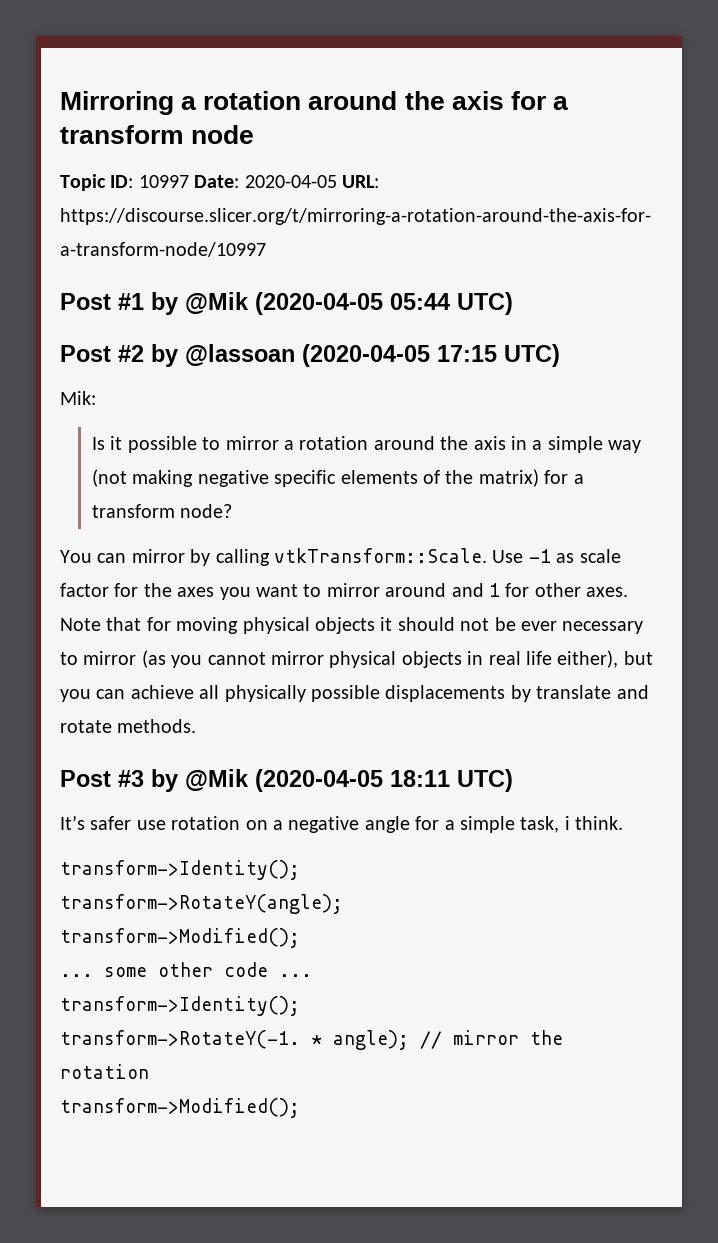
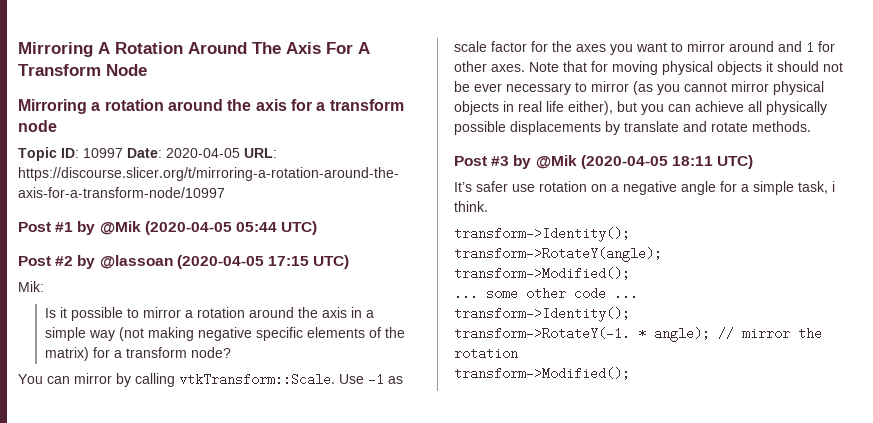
+ Mirroring A Rotation Around The Axis For A Transform Node

